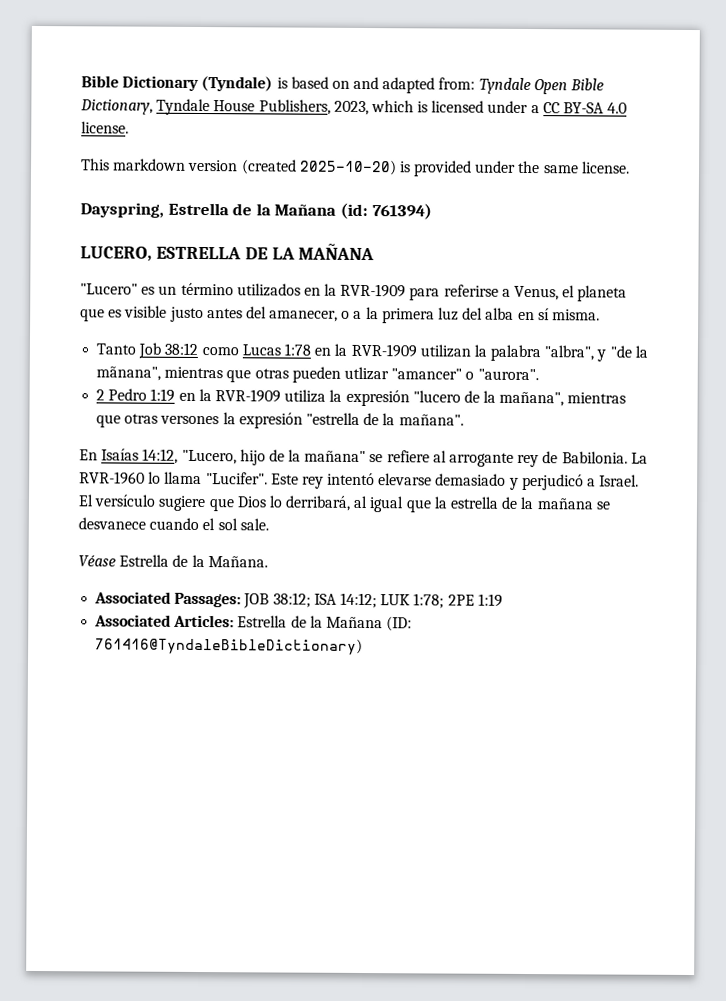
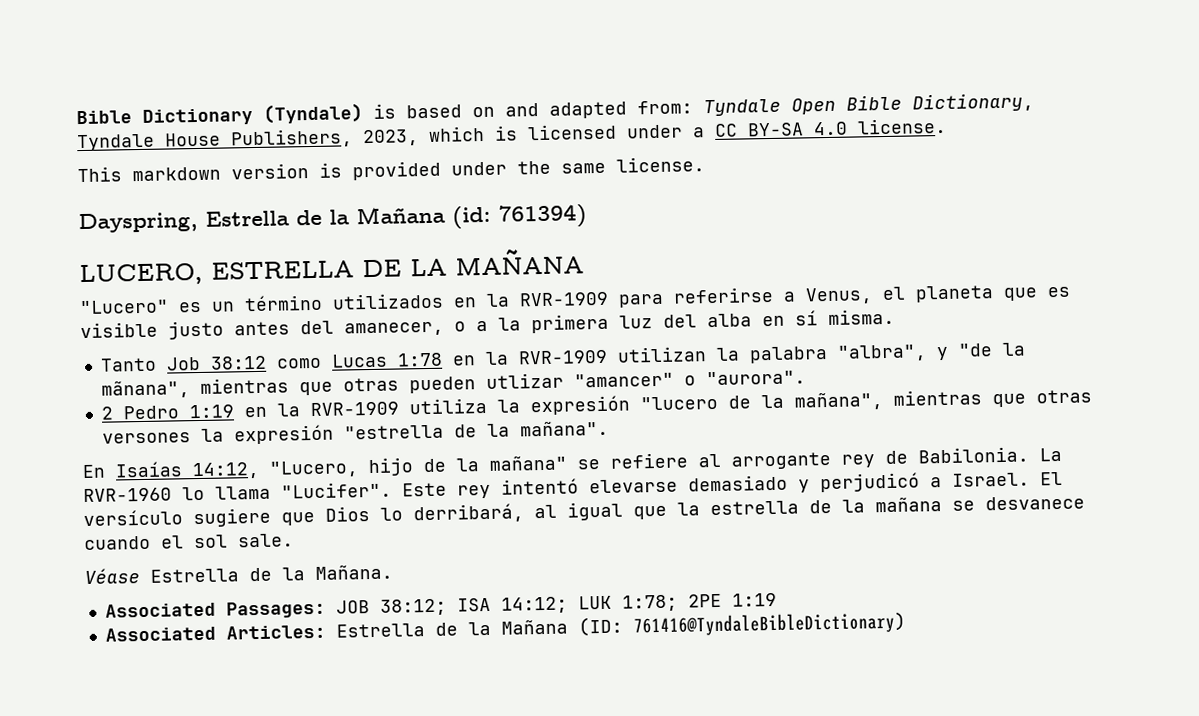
- This markdown version (created 2025-10-20) is provided under the same license.
+ This markdown version is provided under the same license.

